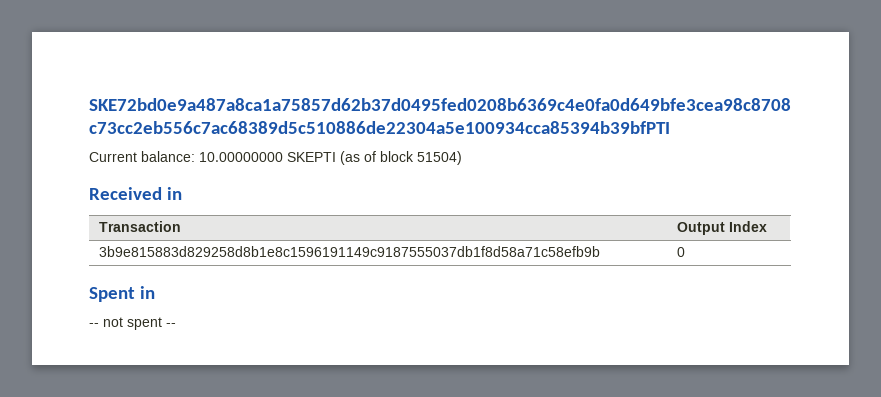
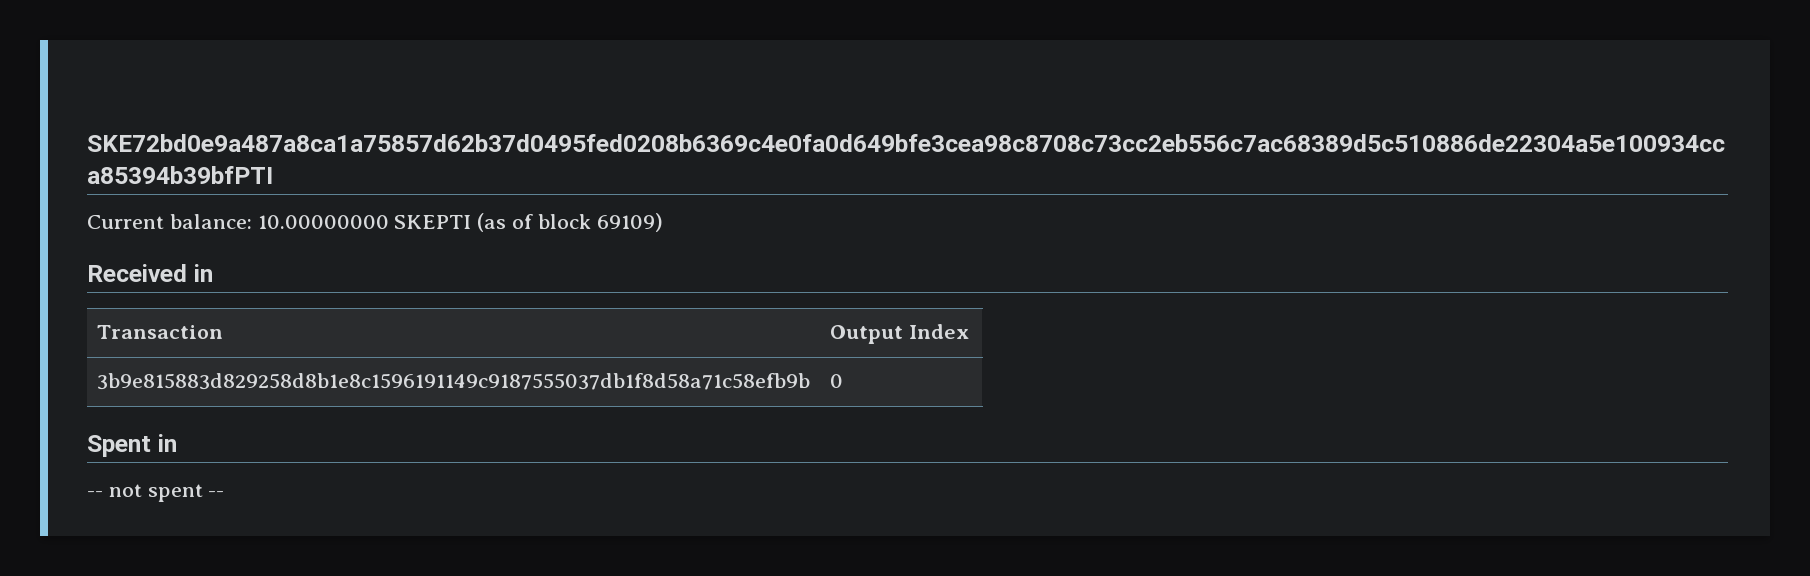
- Current balance: 10.00000000 SKEPTI (as of block 51504)
+ Current balance: 10.00000000 SKEPTI (as of block 69109)

